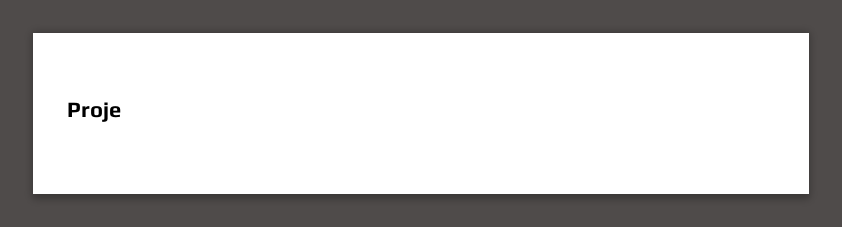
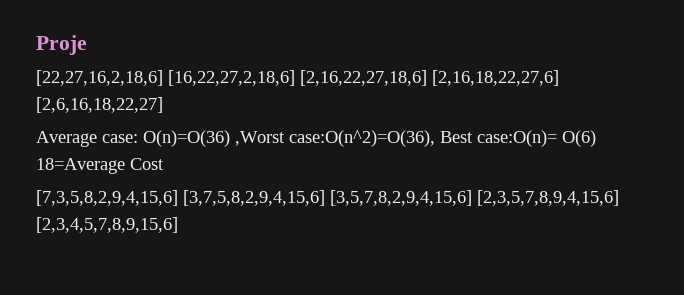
+ [22,27,16,2,18,6] [16,22,27,2,18,6] [2,16,22,27,18,6] [2,16,18,22,27,6] [2,6,16,18,22,27]
+ Average case: O(n)=O(36) ,Worst case:O(n^2)=O(36), Best case:O(n)= O(6) 18=Average Cost
+ [7,3,5,8,2,9,4,15,6] [3,7,5,8,2,9,4,15,6] [3,5,7,8,2,9,4,15,6] [2,3,5,7,8,9,4,15,6] [2,3,4,5,7,8,9,15,6]

